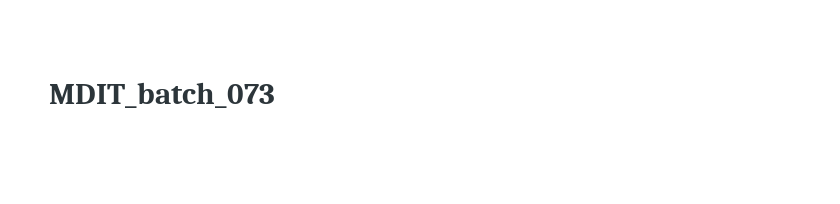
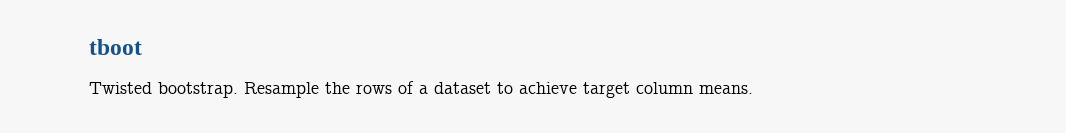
- MDIT_batch_073
+ tboot
+ Twisted bootstrap. Resample the rows of a dataset to achieve target column means.

